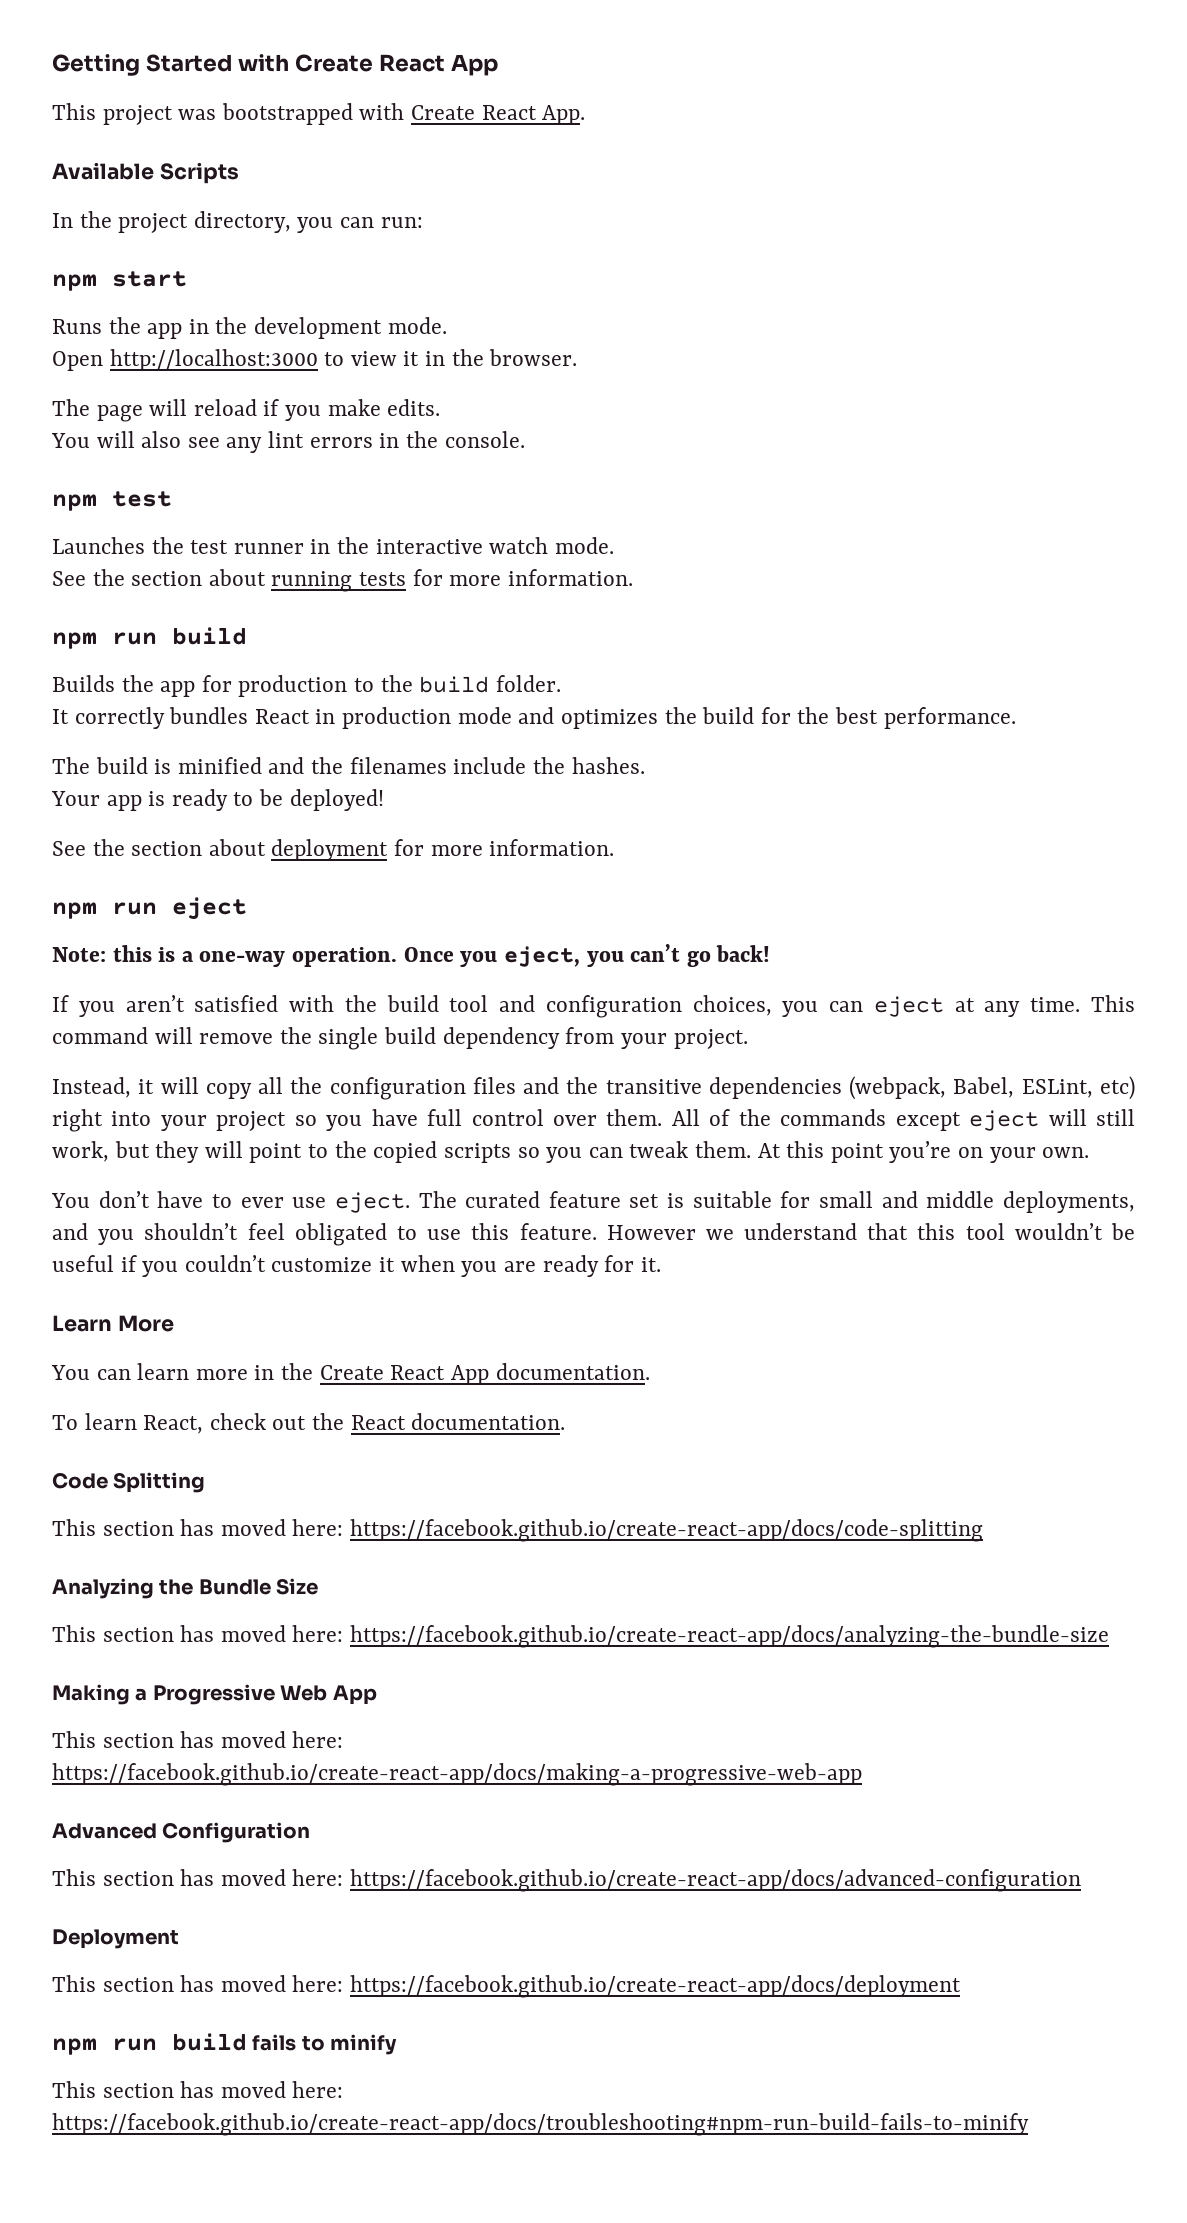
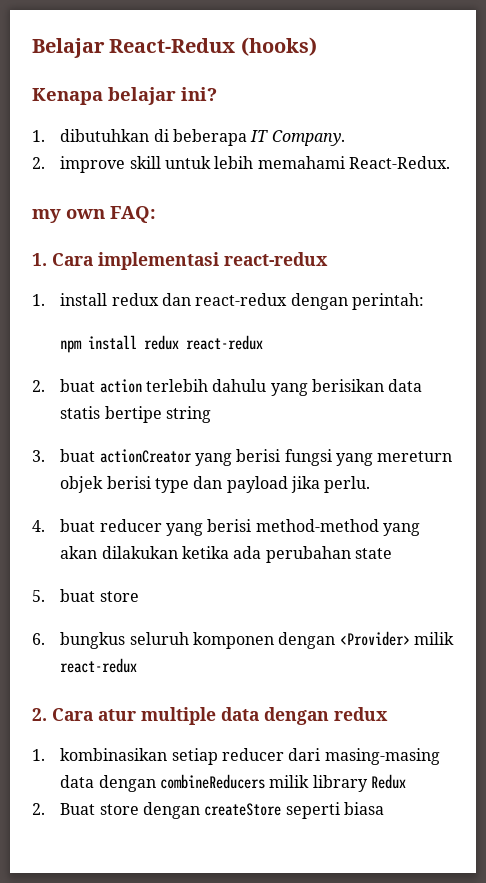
- Getting Started with Create React App
- This project was bootstrapped with Create React App.
- Available Scripts
- In the project directory, you can run:
- npm start
- Runs the app in the development mode.
- Open http://localhost:3000 to view it in the browser.
- The page will reload if you make edits.
- You will also see any lint errors in the console.
- npm test
- Launches the test runner in the interactive watch mode.
- See the section about running tests for more information.
- npm run build
- Builds the app for production to the build folder.
- It correctly bundles React in production mode and optimizes the build for the best performance.
- The build is minified and the filenames include the hashes.
- Your app is ready to be deployed!
- See the section about deployment for more information.
- npm run eject
- Note: this is a one-way operation. Once you eject, you can’t go back!
- If you aren’t satisfied with the build tool and configuration choices, you can eject at any time. This command will remove the single build dependency from your project.
- Instead, it will copy all the configuration files and the transitive dependencies (webpack, Babel, ESLint, etc) right into your project so you have full control over them. All of the commands except eject will still work, but they will point to the copied scripts so you can tweak them. At this point you’re on your own.
- You don’t have to ever use eject. The curated feature set is suitable for small and middle deployments, and you shouldn’t feel obligated to use this feature. However we understand that this tool wouldn’t be useful if you couldn’t customize it when you are ready for it.
- Learn More
- You can learn more in the Create React App documentation.
- To learn React, check out the React documentation.
- Code Splitting
- This section has moved here: https://facebook.github.io/create-react-app/docs/code-splitting
- Analyzing the Bundle Size
- This section has moved here: https://facebook.github.io/create-react-app/docs/analyzing-the-bundle-size
- Making a Progressive Web App
- This section has moved here: https://facebook.github.io/create-react-app/docs/making-a-progressive-web-app
- Advanced Configuration
- This section has moved here: https://facebook.github.io/create-react-app/docs/advanced-configuration
- Deployment
- This section has moved here: https://facebook.github.io/create-react-app/docs/deployment
- npm run build fails to minify
- This section has moved here: https://facebook.github.io/create-react-app/docs/troubleshooting#npm-run-build-fails-to-minify
+ Belajar React-Redux (hooks)
+ Kenapa belajar ini?
+ 1. dibutuhkan di beberapa IT Company.
+ 2. improve skill untuk lebih memahami React-Redux.
+ my own FAQ:
+ 1. Cara implementasi react-redux
+ 1. install redux dan react-redux dengan perintah:
+ npm install redux react-redux
+ 2. buat action terlebih dahulu yang berisikan data statis bertipe string
+ 3. buat actionCreator yang berisi fungsi yang mereturn objek berisi type dan payload jika perlu.
+ 4. buat reducer yang berisi method-method yang akan dilakukan ketika ada perubahan state
+ 5. buat store
+ 6. bungkus seluruh komponen dengan <Provider> milik react-redux
+ 2. Cara atur multiple data dengan redux
+ 1. kombinasikan setiap reducer dari masing-masing data dengan combineReducers milik library Redux
+ 2. Buat store dengan createStore seperti biasa

